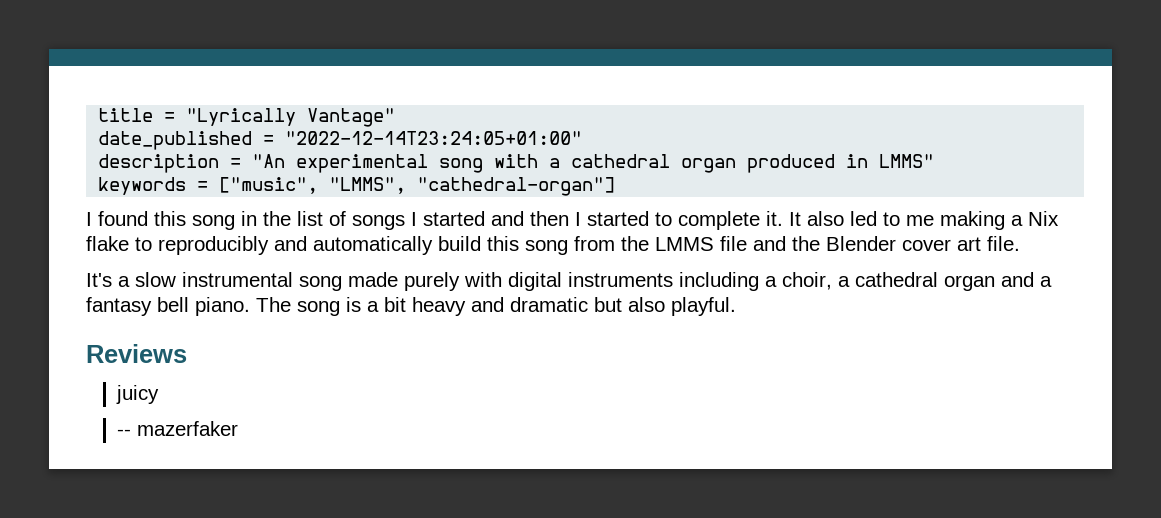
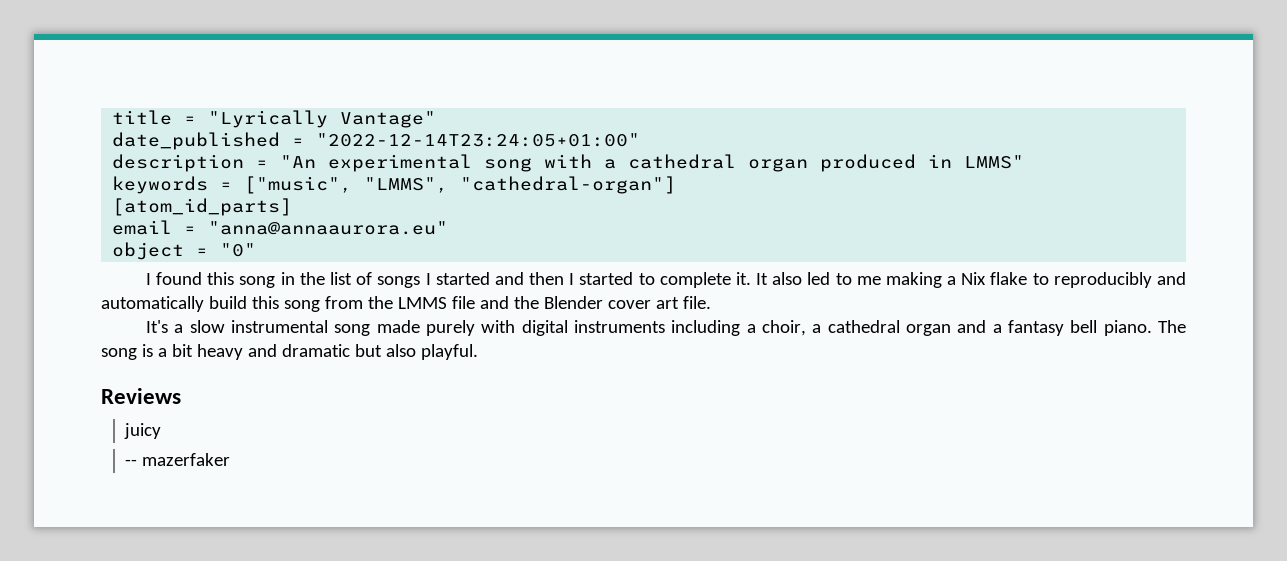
+ [atom_id_parts]
+ email = "anna@annaaurora.eu"
+ object = "0"

